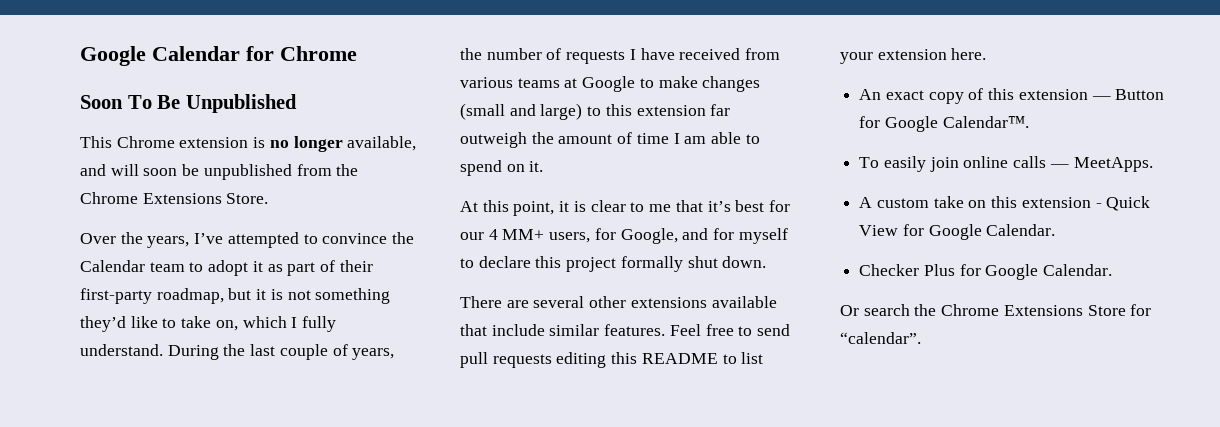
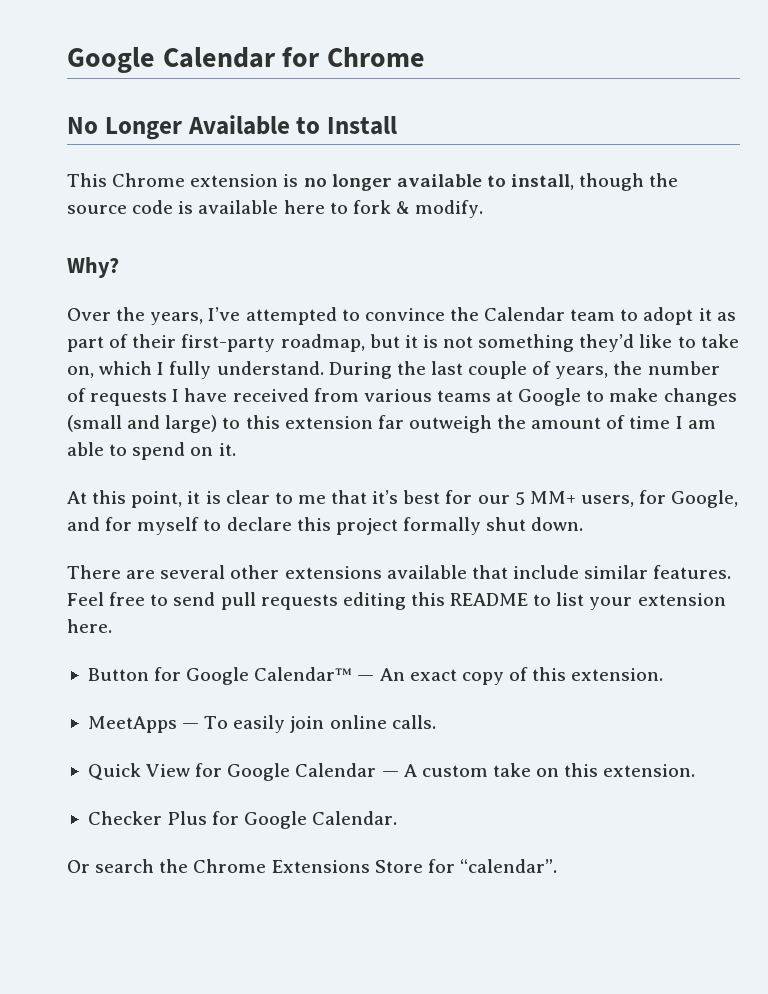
- Soon To Be Unpublished
+ No Longer Available to Install
- This Chrome extension is no longer available, and will soon be unpublished from the Chrome Extensions Store.
+ This Chrome extension is no longer available to install, though the source code is available here to fork & modify.
+ Why?
- At this point, it is clear to me that it’s best for our 4 MM+ users, for Google, and for myself to declare this project formally shut down.
+ At this point, it is clear to me that it’s best for our 5 MM+ users, for Google, and for myself to declare this project formally shut down.
- An exact copy of this extension — Button for Google Calendar™.
- To easily join online calls — MeetApps.
- A custom take on this extension - Quick View for Google Calendar.
+ Button for Google Calendar™ — An exact copy of this extension.
+ MeetApps — To easily join online calls.
+ Quick View for Google Calendar — A custom take on this extension.

